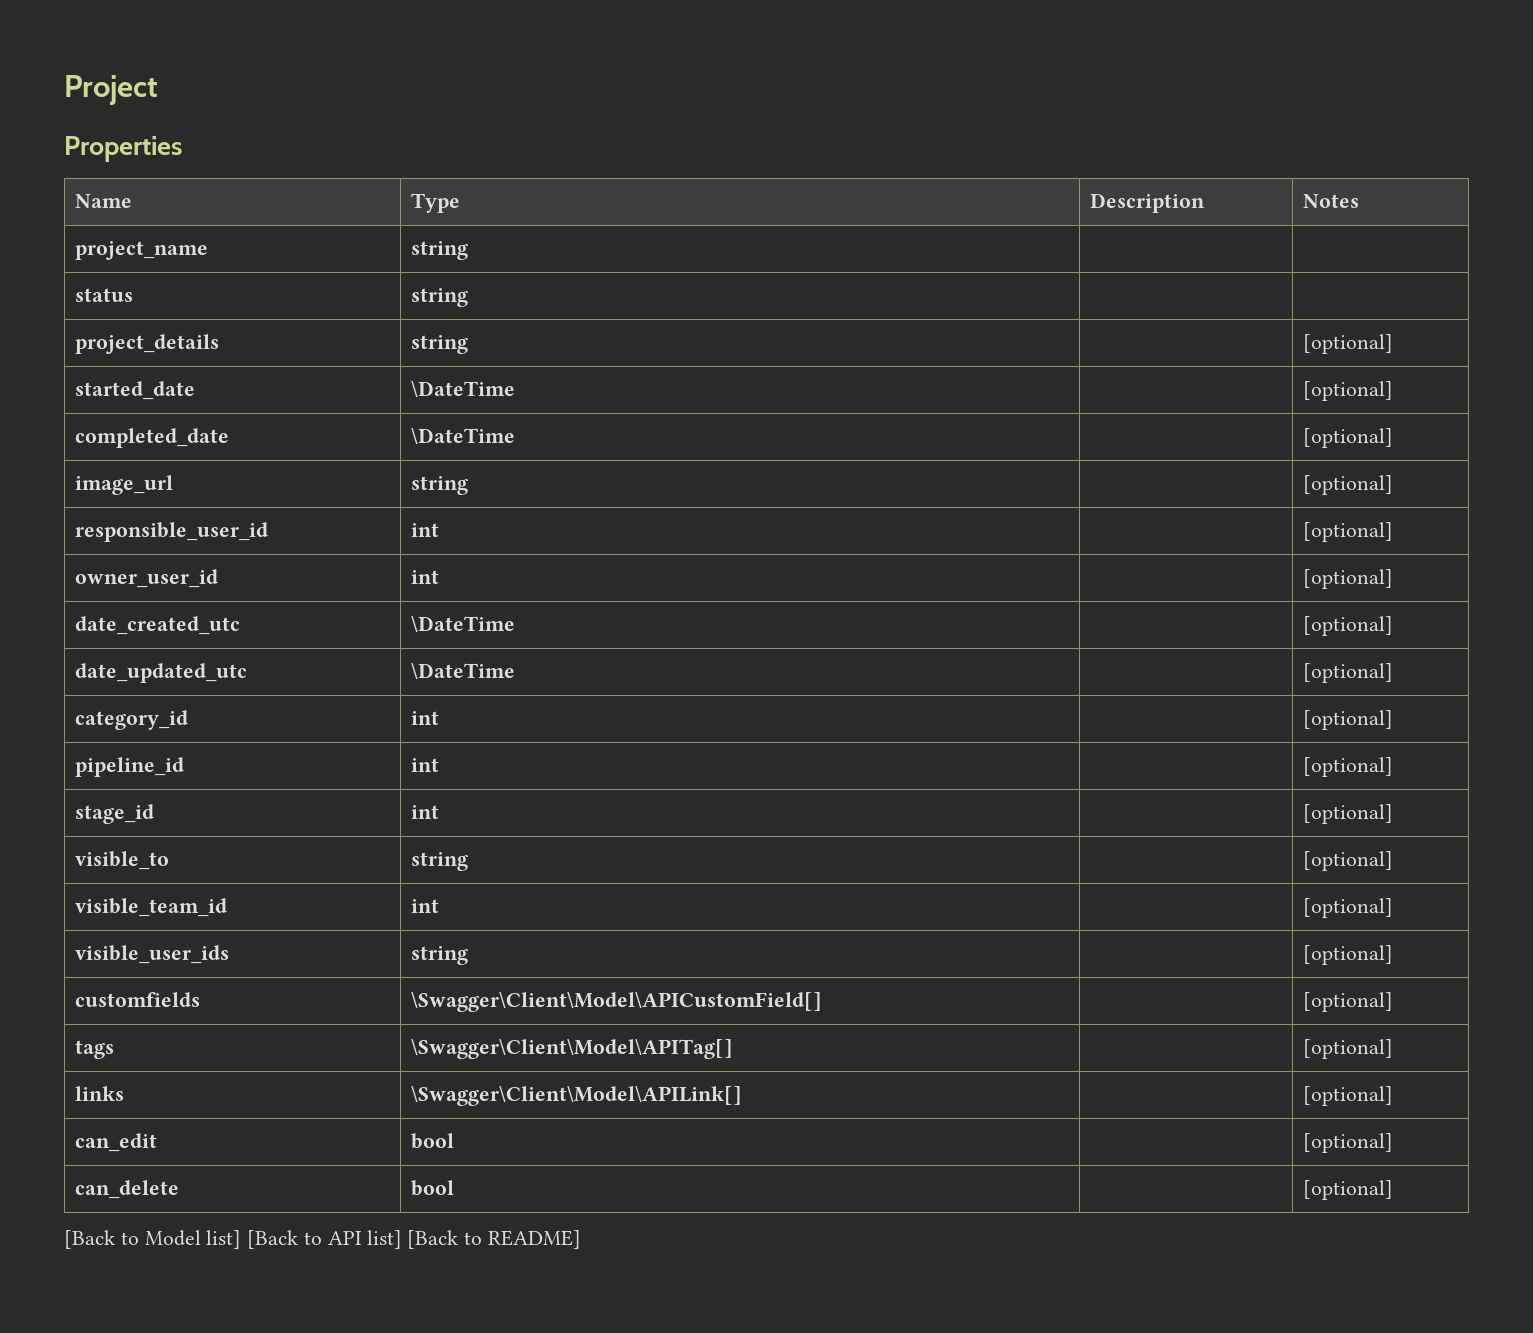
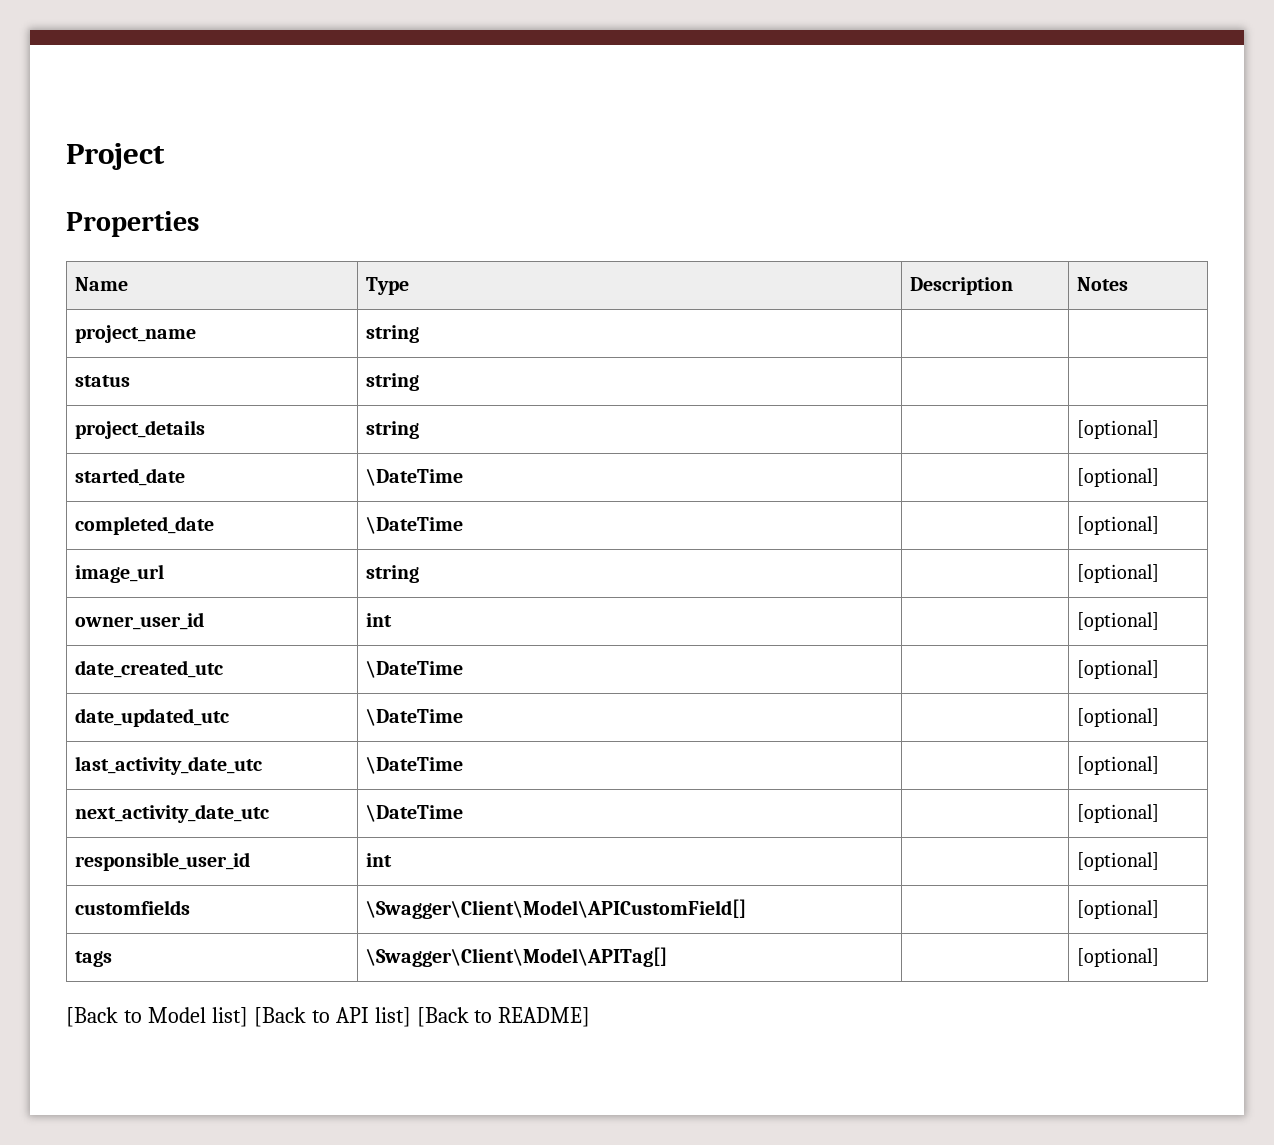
- responsible_user_id | int | | [optional]
- category_id | int | | [optional]
- pipeline_id | int | | [optional]
- stage_id | int | | [optional]
- visible_to | string | | [optional]
- visible_team_id | int | | [optional]
- visible_user_ids | string | | [optional]
+ last_activity_date_utc | \DateTime | | [optional]
+ next_activity_date_utc | \DateTime | | [optional]
+ responsible_user_id | int | | [optional]
- links | \Swagger\Client\Model\APILink[] | | [optional]
- can_edit | bool | | [optional]
- can_delete | bool | | [optional]

